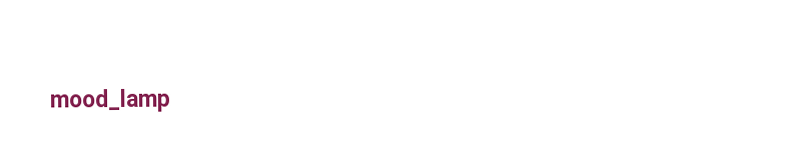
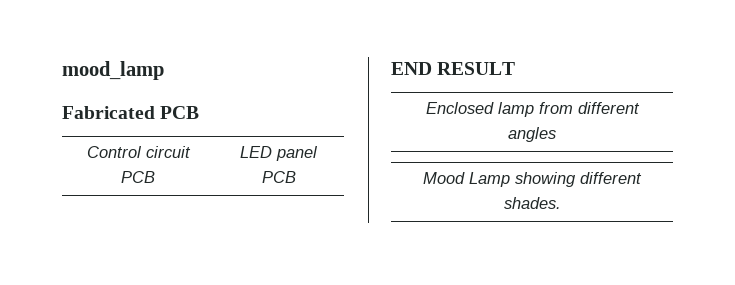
+ Fabricated PCB
+ Control circuit PCB | LED panel PCB
+ END RESULT
+ Enclosed lamp from different angles
+ Mood Lamp showing different shades.

